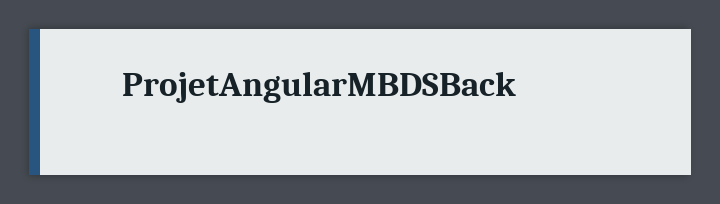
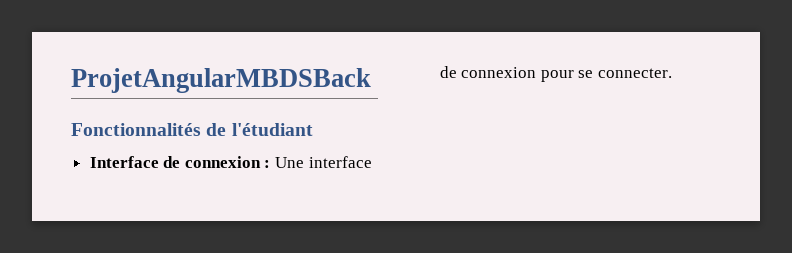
+ Fonctionnalités de l'étudiant
+ Interface de connexion : Une interface de connexion pour se connecter.

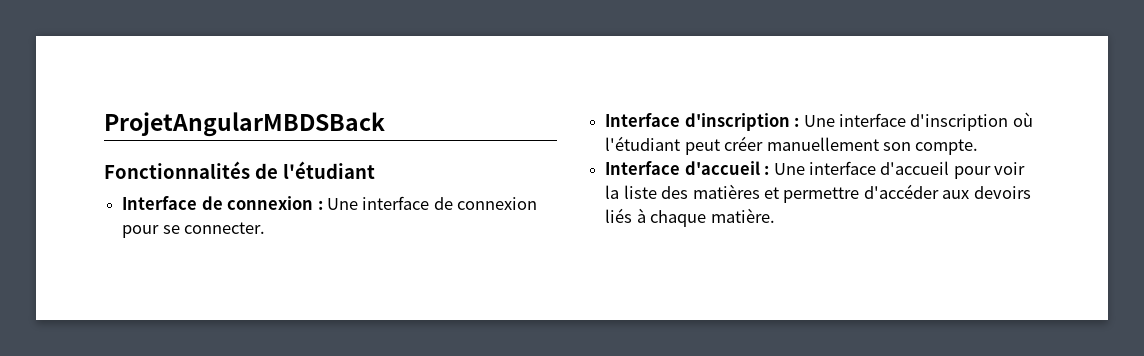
+ Interface d'inscription : Une interface d'inscription où l'étudiant peut créer manuellement son compte.
+ Interface d'accueil : Une interface d'accueil pour voir la liste des matières et permettre d'accéder aux devoirs liés à chaque matière.

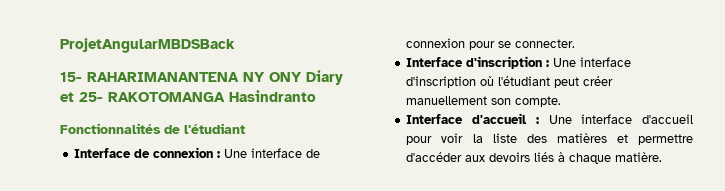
+ 15- RAHARIMANANTENA NY ONY Diary et 25- RAKOTOMANGA Hasindranto

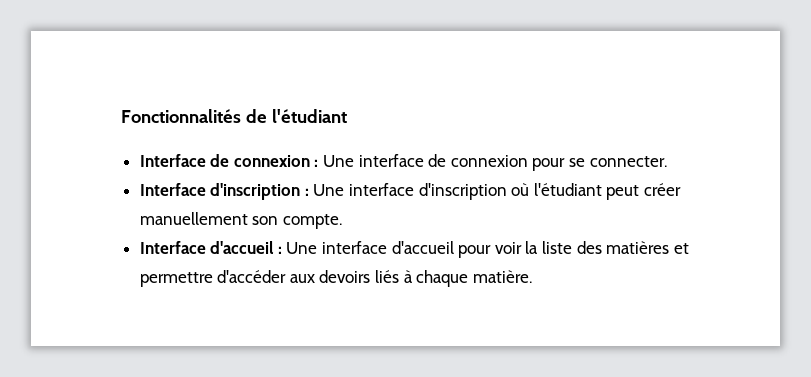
- ProjetAngularMBDSBack
- 15- RAHARIMANANTENA NY ONY Diary et 25- RAKOTOMANGA Hasindranto

